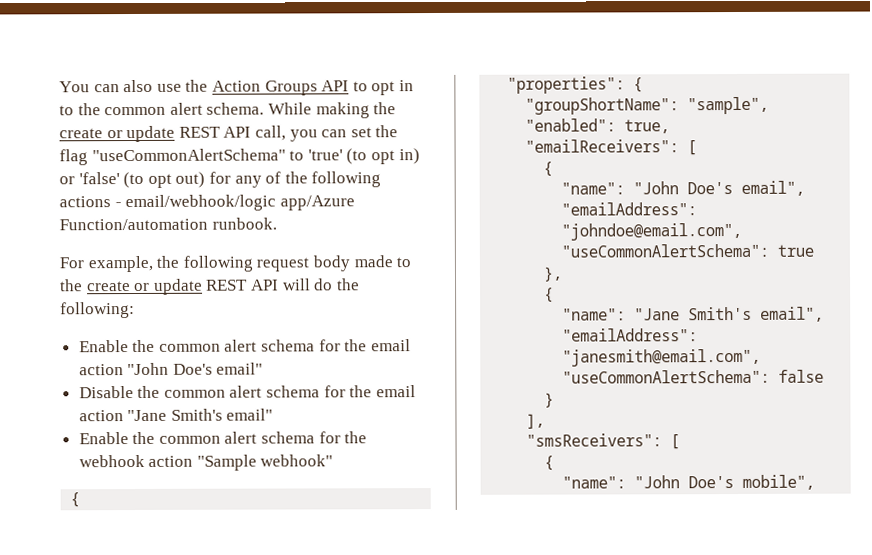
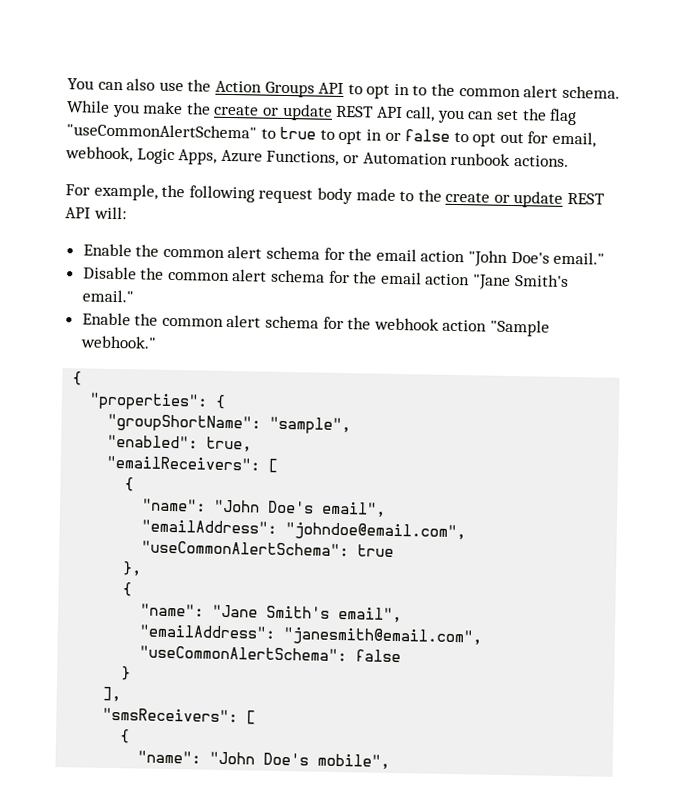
- While making the create or update REST API call, you can set the flag "useCommonAlertSchema" to 'true' (to opt in) or 'false' (to opt out) for any of the following actions - email/webhook/logic app/Azure Function/automation runbook.
+ While you make the create or update REST API call, you can set the flag "useCommonAlertSchema" to true to opt in or false to opt out for email, webhook, Logic Apps, Azure Functions, or Automation runbook actions.
- For example, the following request body made to the create or update REST API will do the following:
+ For example, the following request body made to the create or update REST API will:
- Enable the common alert schema for the email action "John Doe's email"
+ Enable the common alert schema for the email action "John Doe's email."
- Disable the common alert schema for the email action "Jane Smith's email"
+ Disable the common alert schema for the email action "Jane Smith's email."
- Enable the common alert schema for the webhook action "Sample webhook"
+ Enable the common alert schema for the webhook action "Sample webhook."

